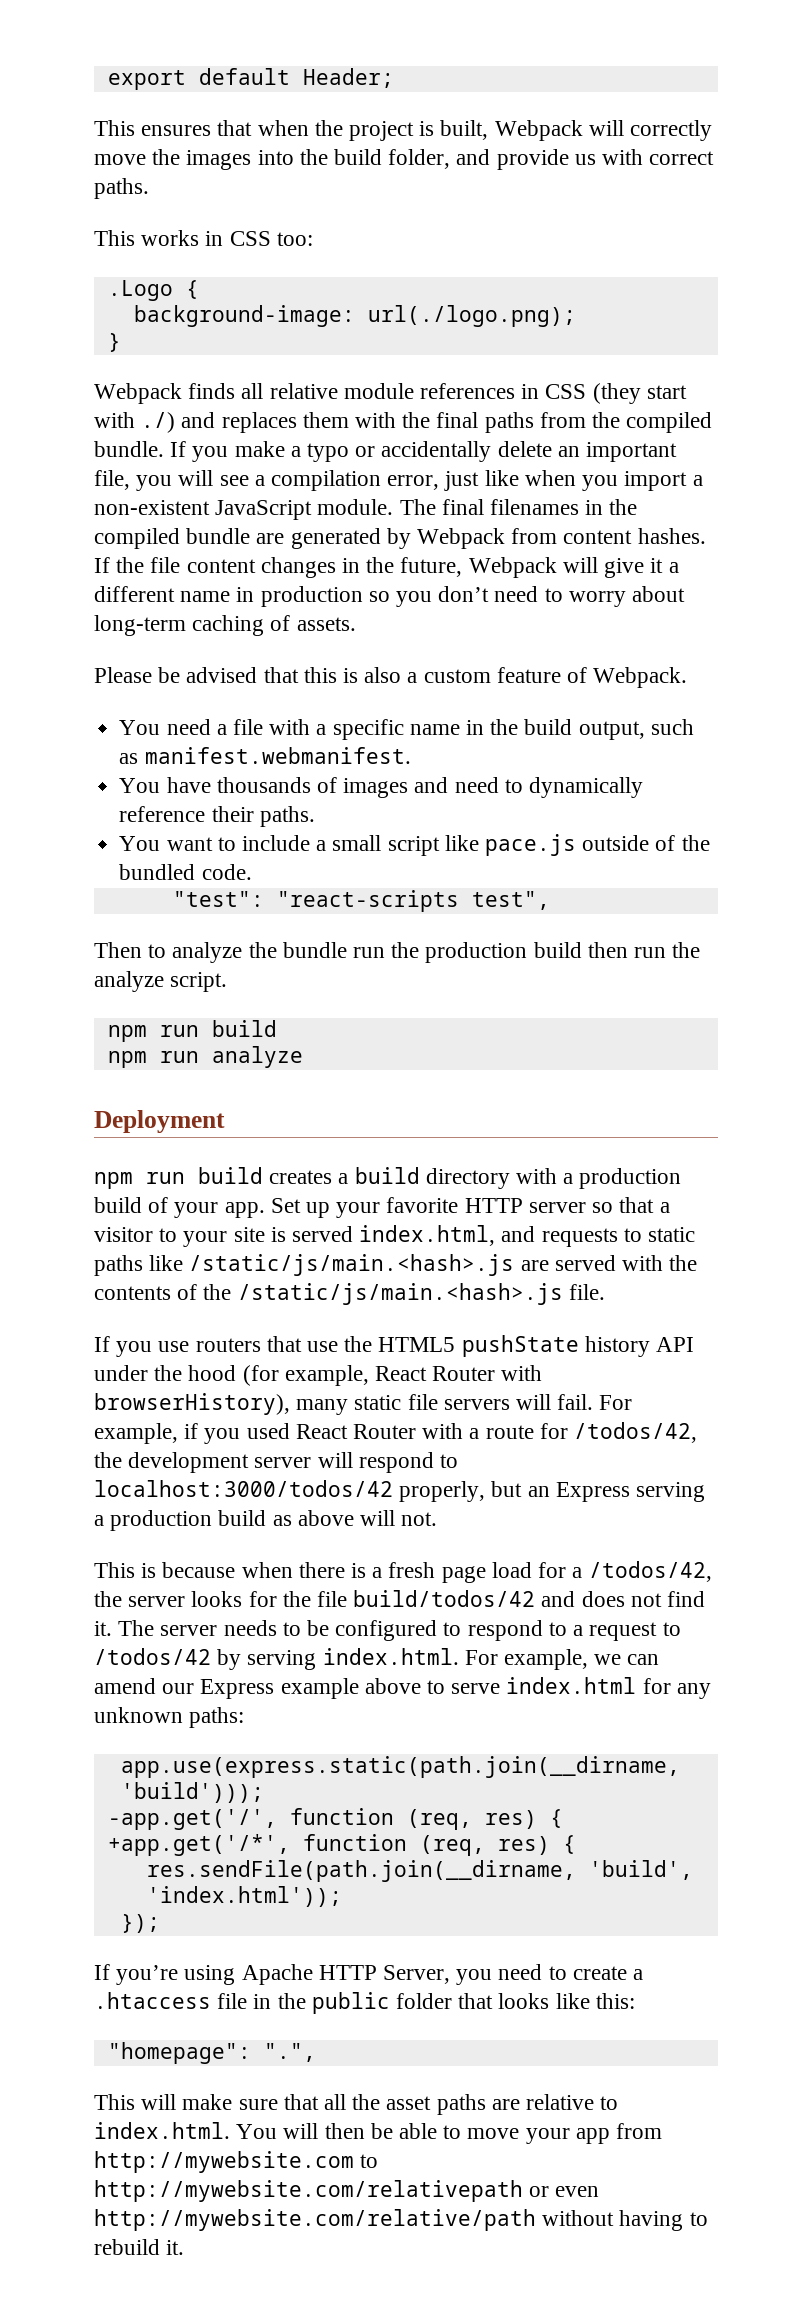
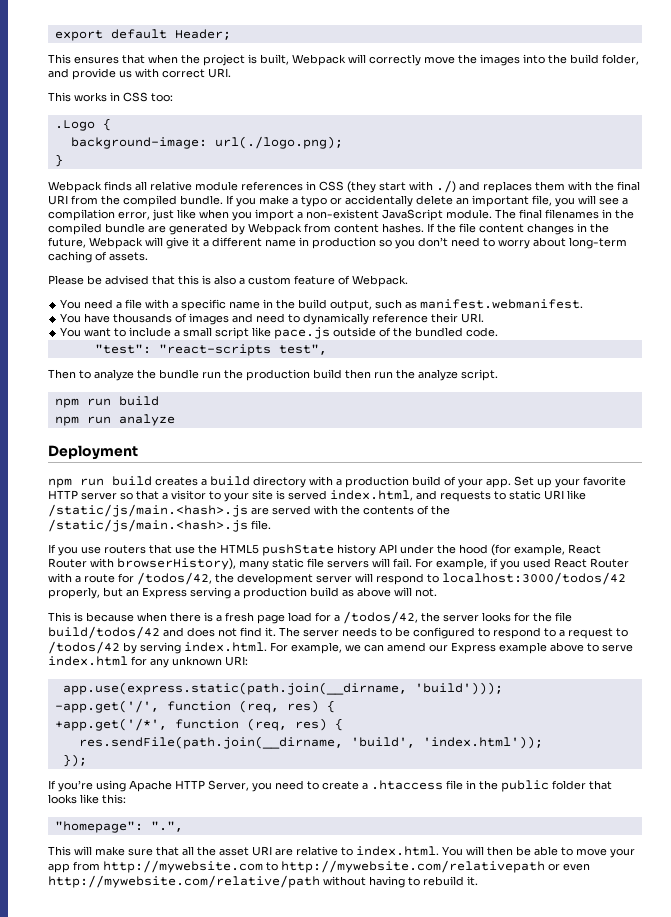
- This ensures that when the project is built, Webpack will correctly move the images into the build folder, and provide us with correct paths.
+ This ensures that when the project is built, Webpack will correctly move the images into the build folder, and provide us with correct URI.
- Webpack finds all relative module references in CSS (they start with ./) and replaces them with the final paths from the compiled bundle.
+ Webpack finds all relative module references in CSS (they start with ./) and replaces them with the final URI from the compiled bundle.
- You have thousands of images and need to dynamically reference their paths.
+ You have thousands of images and need to dynamically reference their URI.
- Set up your favorite HTTP server so that a visitor to your site is served index.html, and requests to static paths like /static/js/main.<hash>.js are served with the contents of the /static/js/main.<hash>.js file.
+ Set up your favorite HTTP server so that a visitor to your site is served index.html, and requests to static URI like /static/js/main.<hash>.js are served with the contents of the /static/js/main.<hash>.js file.
- The server needs to be configured to respond to a request to /todos/42 by serving index.html. For example, we can amend our Express example above to serve index.html for any unknown paths:
+ The server needs to be configured to respond to a request to /todos/42 by serving index.html. For example, we can amend our Express example above to serve index.html for any unknown URI:
- This will make sure that all the asset paths are relative to index.html. You will then be able to move your app from http://mywebsite.com to http://mywebsite.com/relativepath or even http://mywebsite.com/relative/path without having to rebuild it.
+ This will make sure that all the asset URI are relative to index.html. You will then be able to move your app from http://mywebsite.com to http://mywebsite.com/relativepath or even http://mywebsite.com/relative/path without having to rebuild it.

